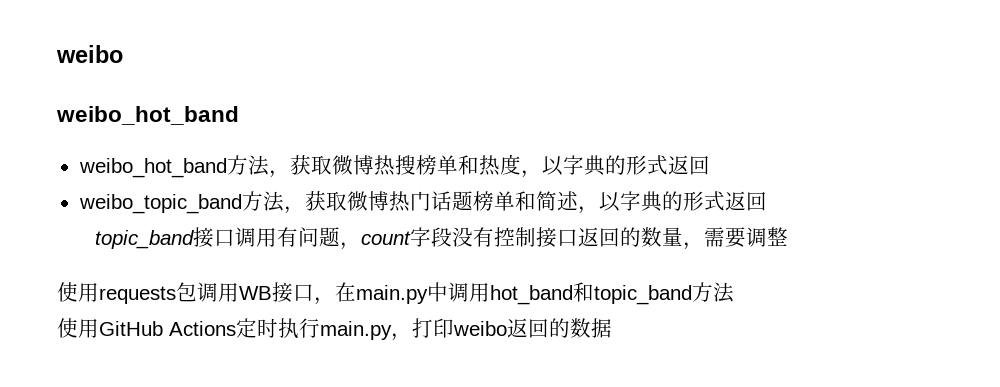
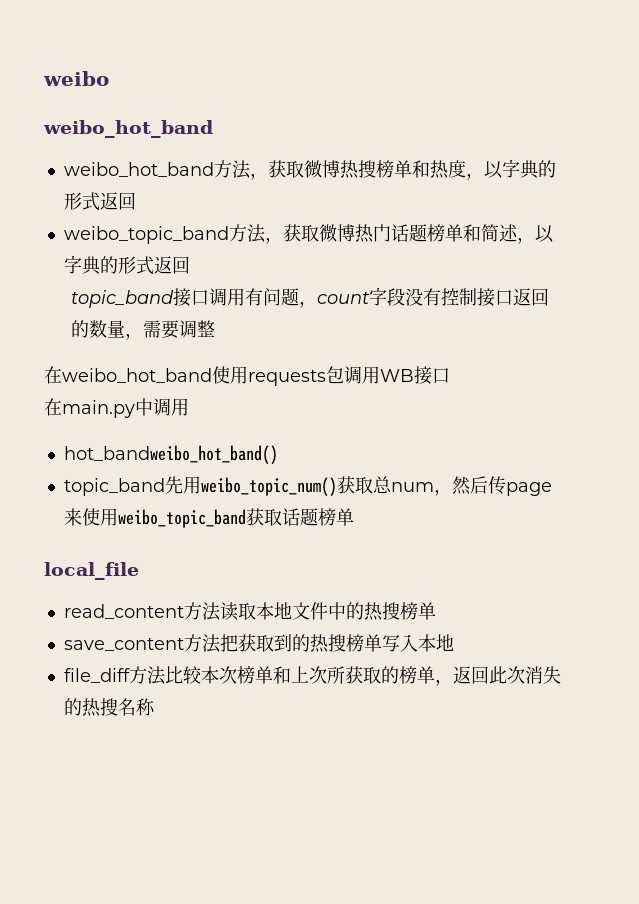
- 使用requests包调用WB接口，在main.py中调用hot_band和topic_band方法
- 使用GitHub Actions定时执行main.py，打印weibo返回的数据
+ 在weibo_hot_band使用requests包调用WB接口
+ 在main.py中调用
+ hot_bandweibo_hot_band()
+ topic_band先用weibo_topic_num()获取总num，然后传page来使用weibo_topic_band获取话题榜单
+ local_file
+ read_content方法读取本地文件中的热搜榜单
+ save_content方法把获取到的热搜榜单写入本地
+ file_diff方法比较本次榜单和上次所获取的榜单，返回此次消失的热搜名称

